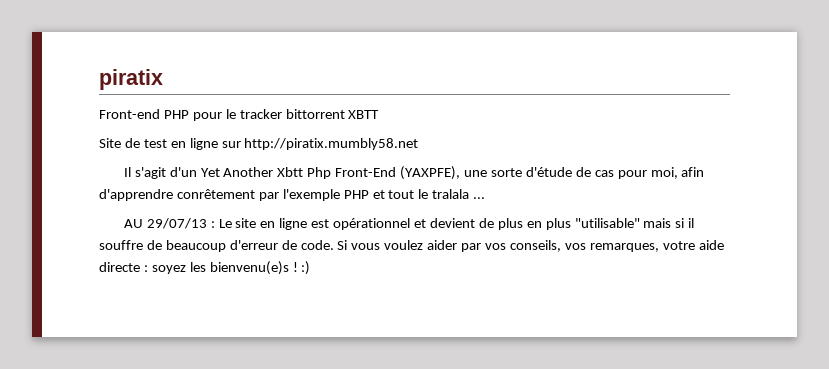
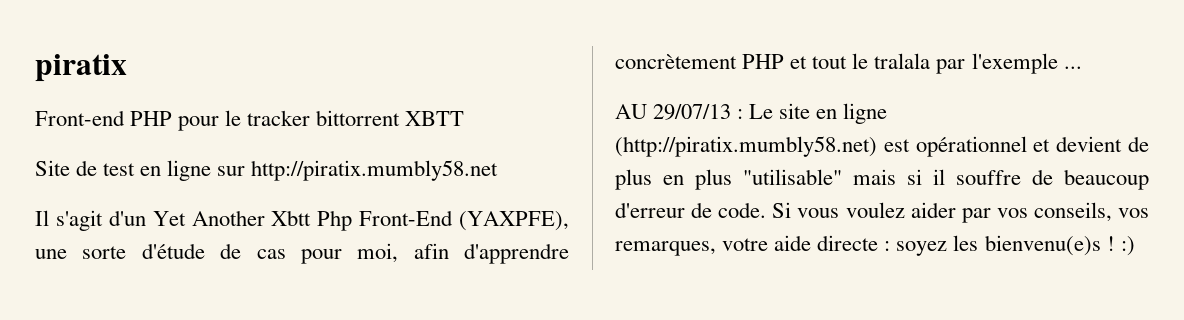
- Il s'agit d'un Yet Another Xbtt Php Front-End (YAXPFE), une sorte d'étude de cas pour moi, afin d'apprendre conrêtement par l'exemple PHP et tout le tralala ...
+ Il s'agit d'un Yet Another Xbtt Php Front-End (YAXPFE), une sorte d'étude de cas pour moi, afin d'apprendre concrètement PHP et tout le tralala par l'exemple ...
- AU 29/07/13 : Le site en ligne est opérationnel et devient de plus en plus "utilisable" mais si il souffre de beaucoup d'erreur de code.
+ AU 29/07/13 : Le site en ligne (http://piratix.mumbly58.net) est opérationnel et devient de plus en plus "utilisable" mais si il souffre de beaucoup d'erreur de code.

